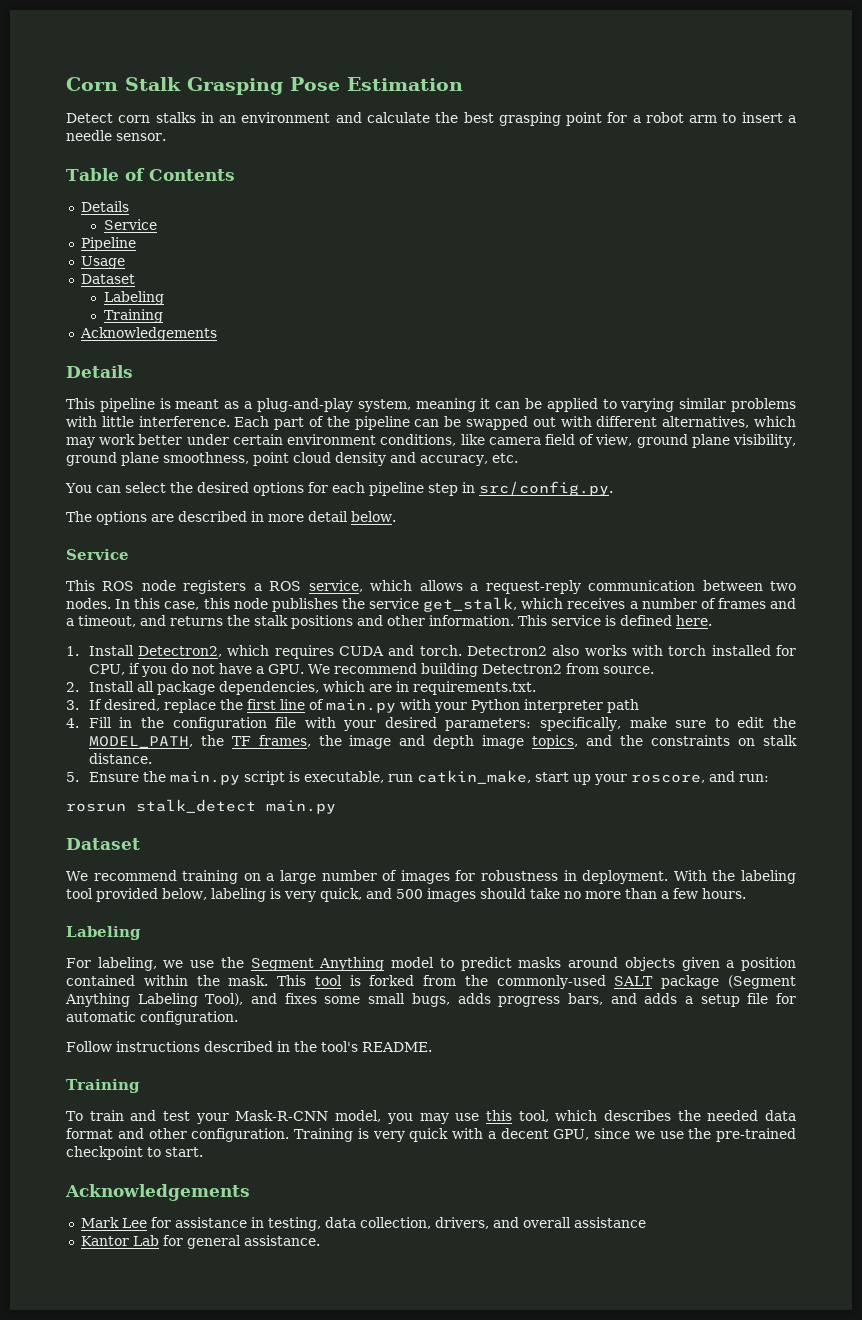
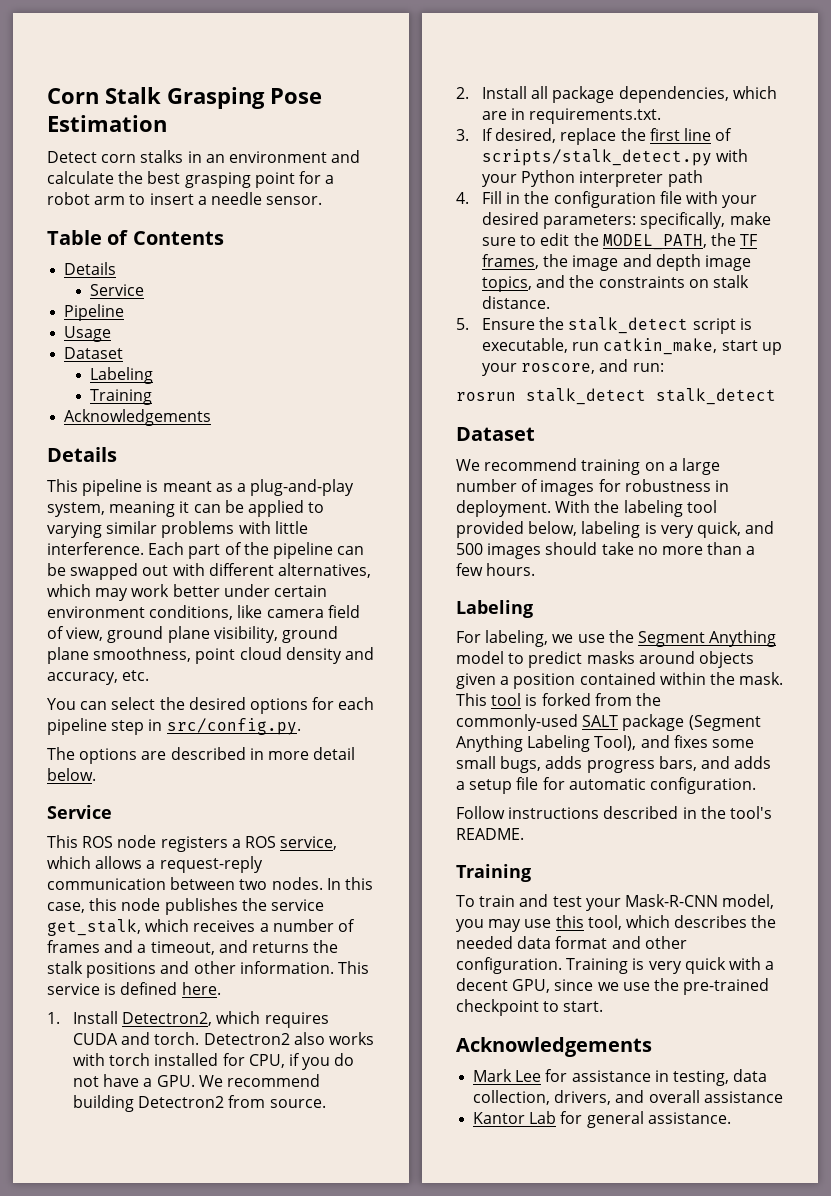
- 3. If desired, replace the first line of main.py with your Python interpreter path
+ 3. If desired, replace the first line of scripts/stalk_detect.py with your Python interpreter path
- 5. Ensure the main.py script is executable, run catkin_make, start up your roscore, and run:
+ 5. Ensure the stalk_detect script is executable, run catkin_make, start up your roscore, and run:
- rosrun stalk_detect main.py
+ rosrun stalk_detect stalk_detect

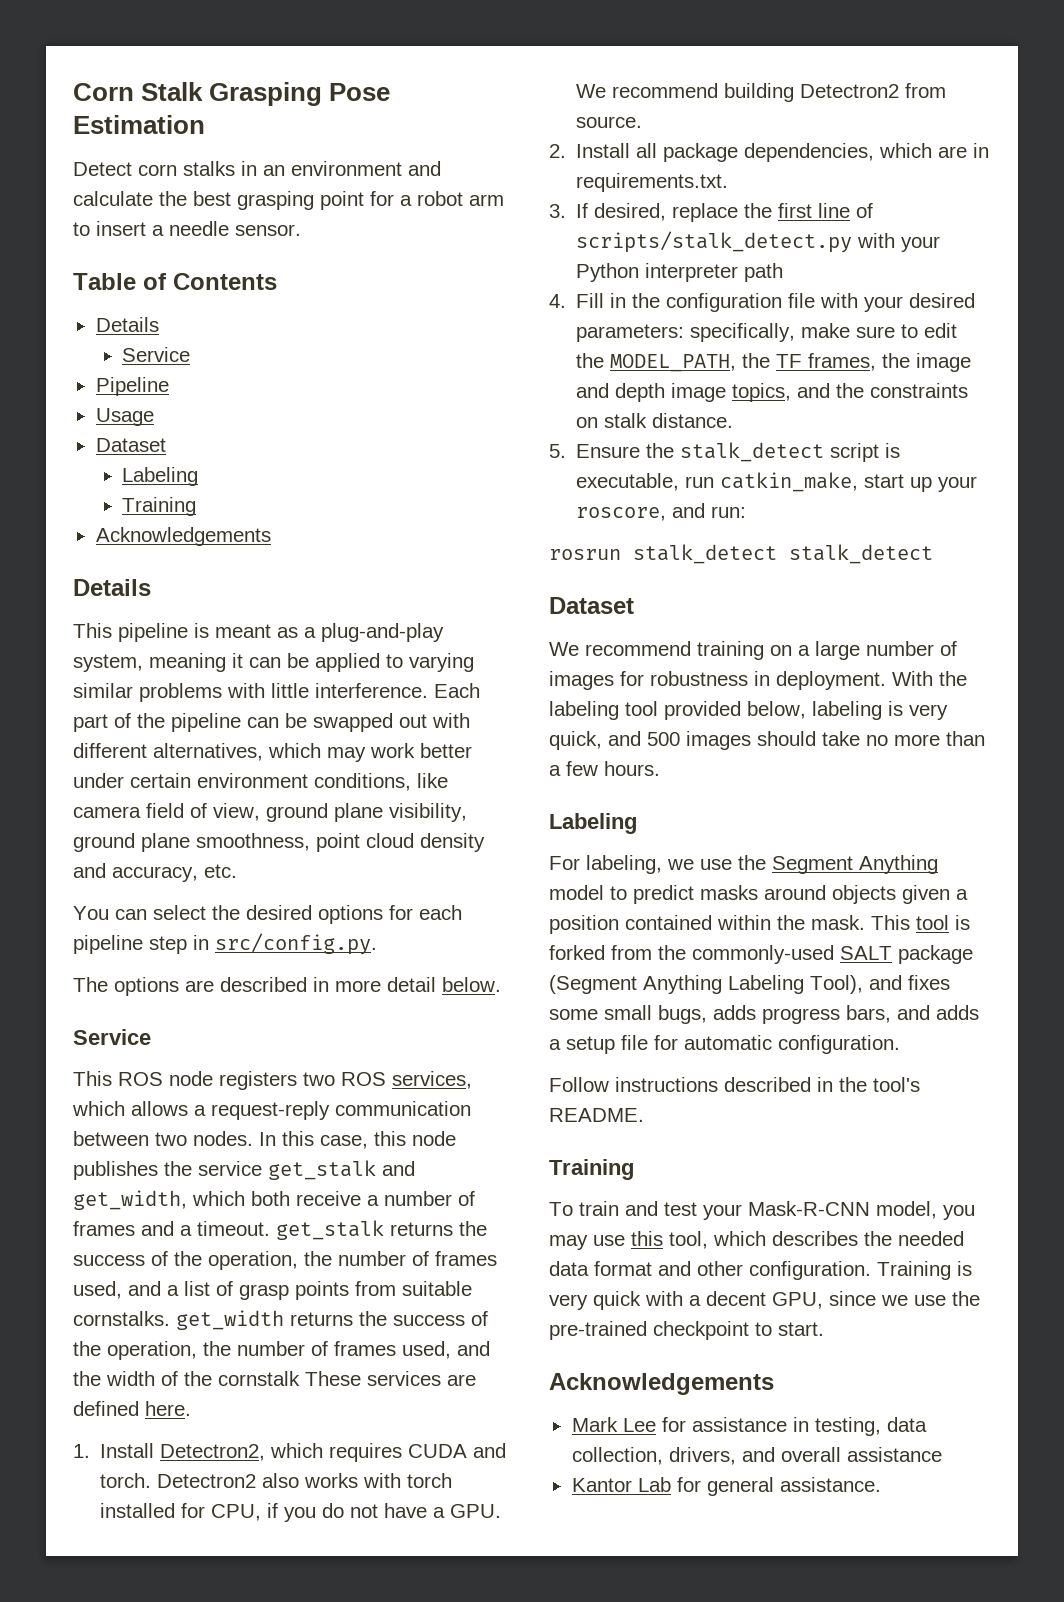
- This ROS node registers a ROS service, which allows a request-reply communication between two nodes.
+ This ROS node registers two ROS services, which allows a request-reply communication between two nodes.
- In this case, this node publishes the service get_stalk, which receives a number of frames and a timeout, and returns the stalk positions and other information. This service is defined here.
+ In this case, this node publishes the service get_stalk and get_width, which both receive a number of frames and a timeout. get_stalk returns the success of the operation, the number of frames used, and a list of grasp points from suitable cornstalks. get_width returns the success of the operation, the number of frames used, and the width of the cornstalk These services are defined here.

